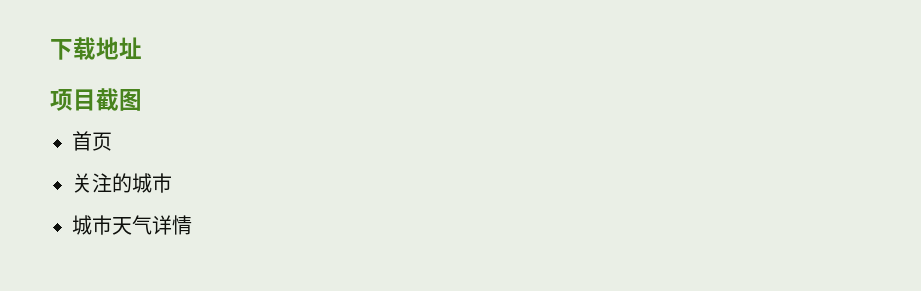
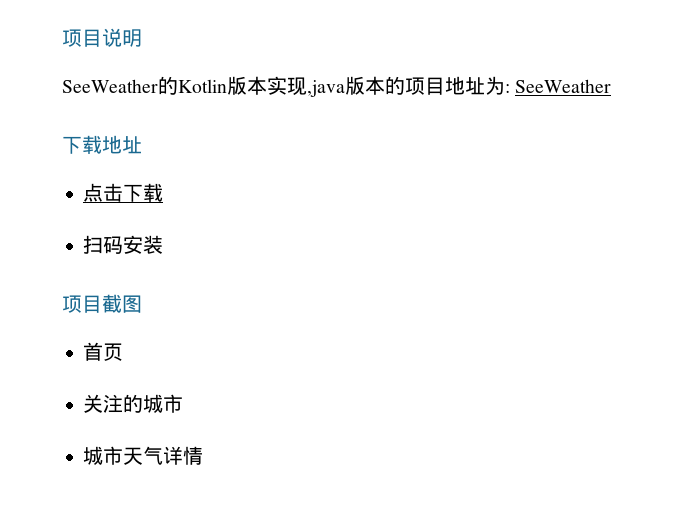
+ 项目说明
+ SeeWeather的Kotlin版本实现,java版本的项目地址为: SeeWeather
  下载地址
+ 点击下载
+ 扫码安装

